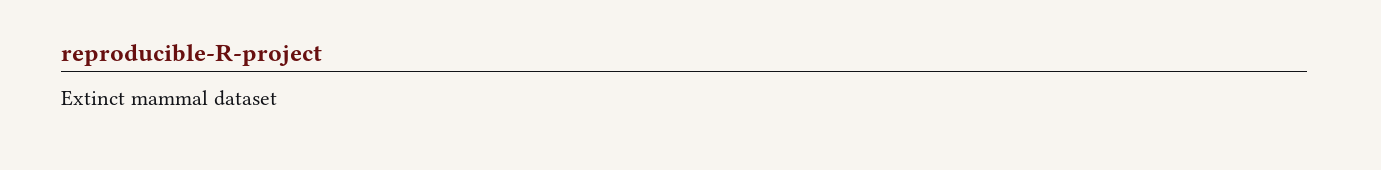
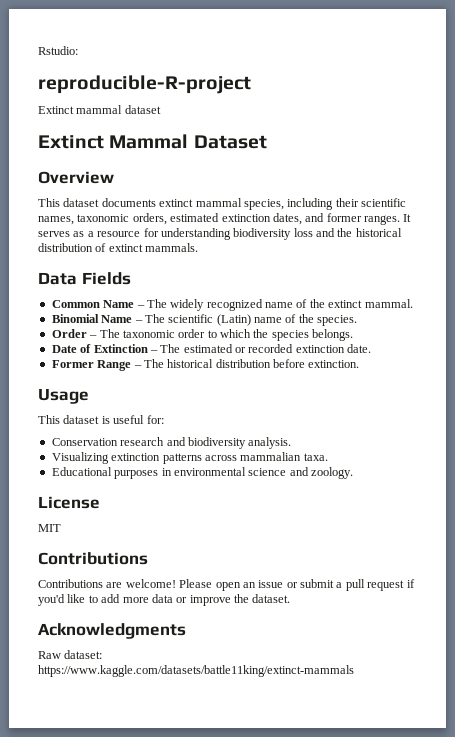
+ Rstudio:
+ Extinct Mammal Dataset
+ Overview
+ This dataset documents extinct mammal species, including their scientific names, taxonomic orders, estimated extinction dates, and former ranges. It serves as a resource for understanding biodiversity loss and the historical distribution of extinct mammals.
+ Data Fields
+ Common Name – The widely recognized name of the extinct mammal.
+ Binomial Name – The scientific (Latin) name of the species.
+ Order – The taxonomic order to which the species belongs.
+ Date of Extinction – The estimated or recorded extinction date.
+ Former Range – The historical distribution before extinction.
+ Usage
+ This dataset is useful for:
+ Conservation research and biodiversity analysis.
+ Visualizing extinction patterns across mammalian taxa.
+ Educational purposes in environmental science and zoology.
+ License
+ MIT
+ Contributions
+ Contributions are welcome! Please open an issue or submit a pull request if you'd like to add more data or improve the dataset.
+ Acknowledgments
+ Raw dataset: https://www.kaggle.com/datasets/battle11king/extinct-mammals

